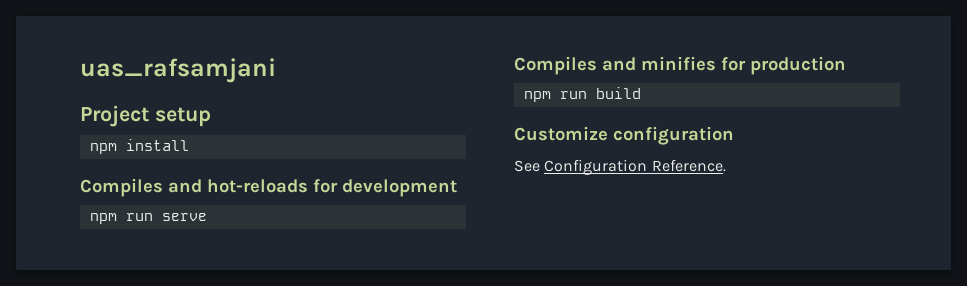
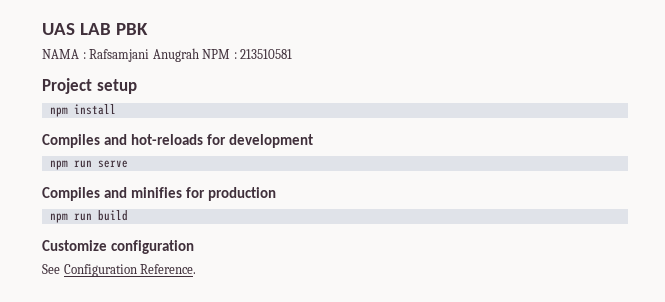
- uas_rafsamjani
+ UAS LAB PBK
+ NAMA : Rafsamjani Anugrah NPM : 213510581

